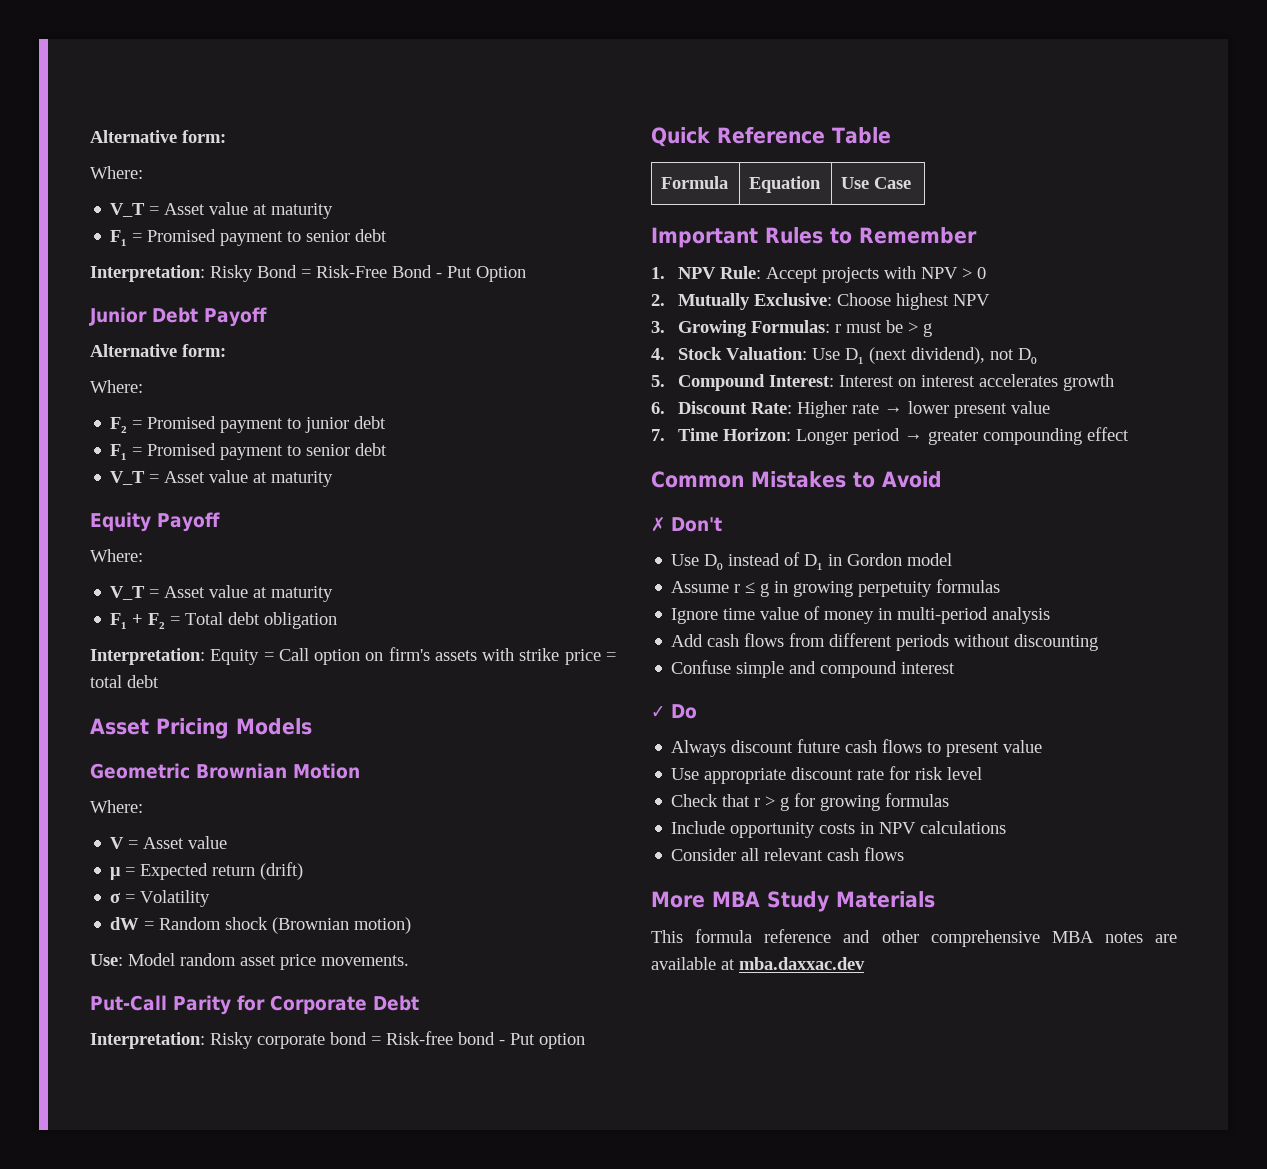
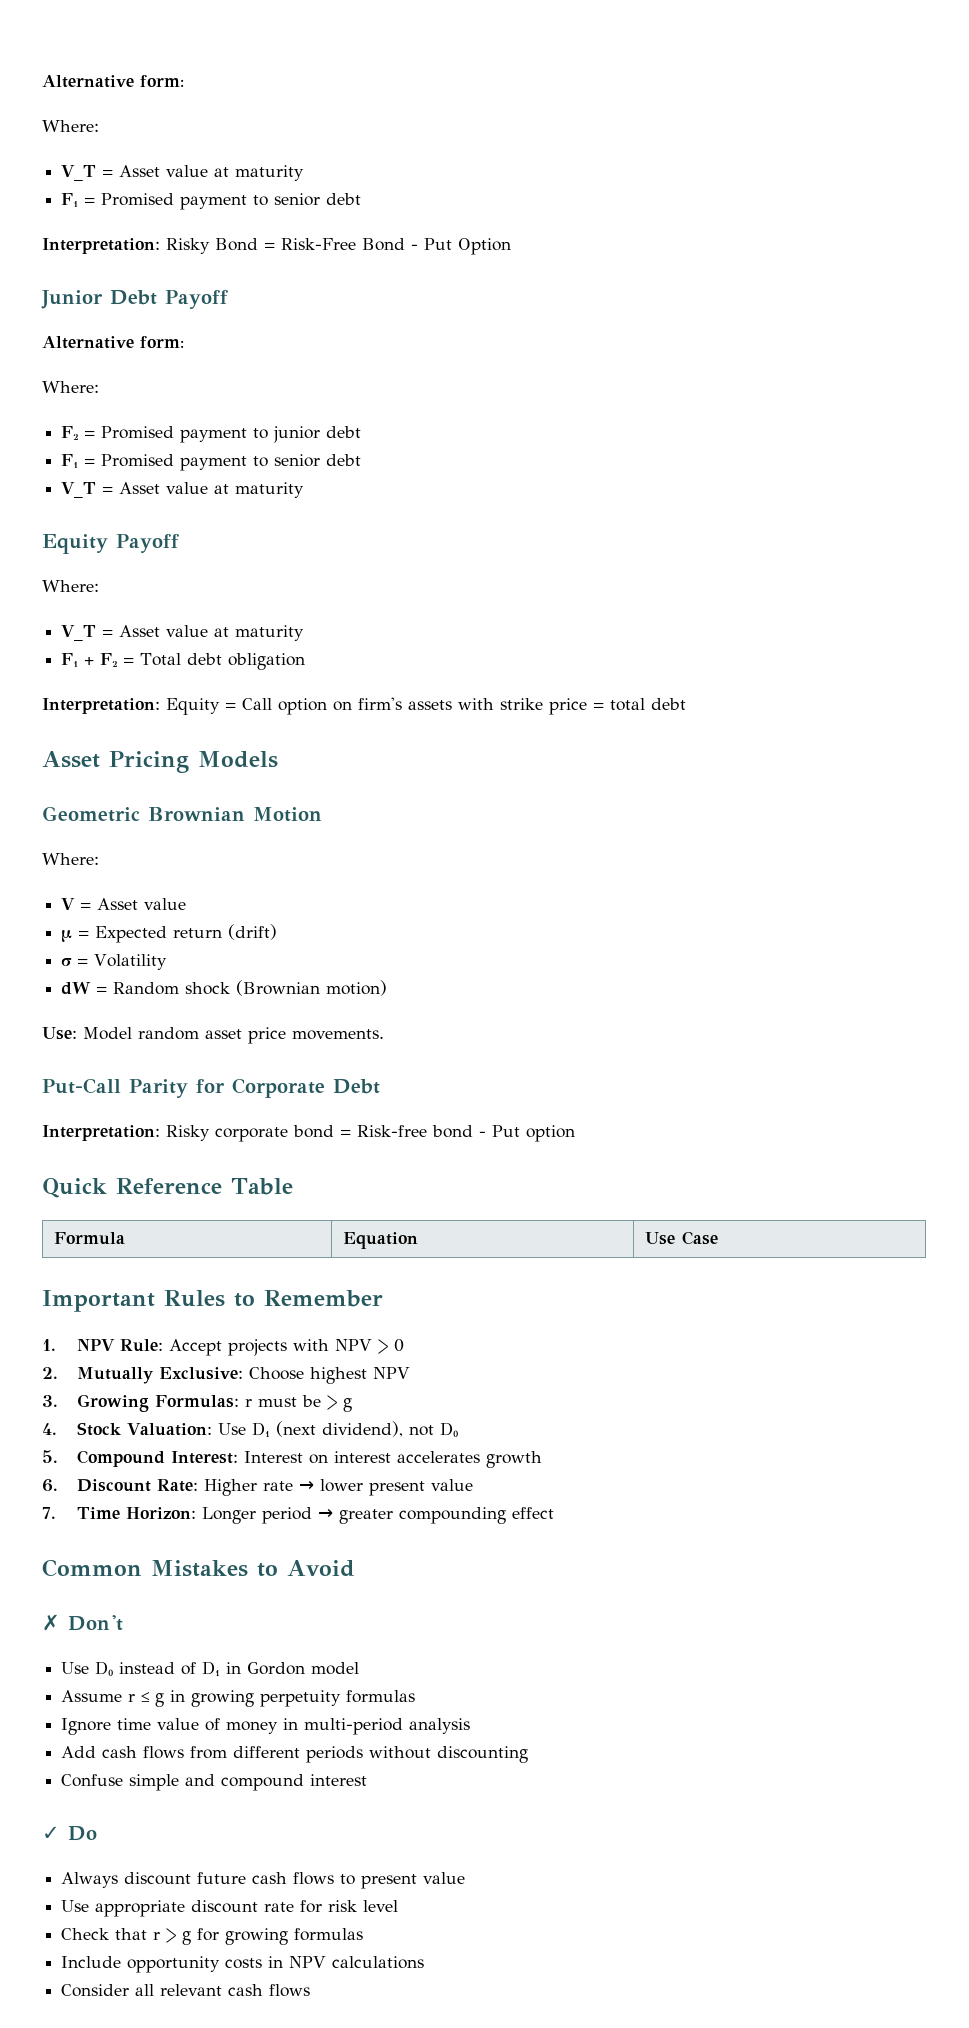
- More MBA Study Materials
- This formula reference and other comprehensive MBA notes are available at mba.daxxac.dev

